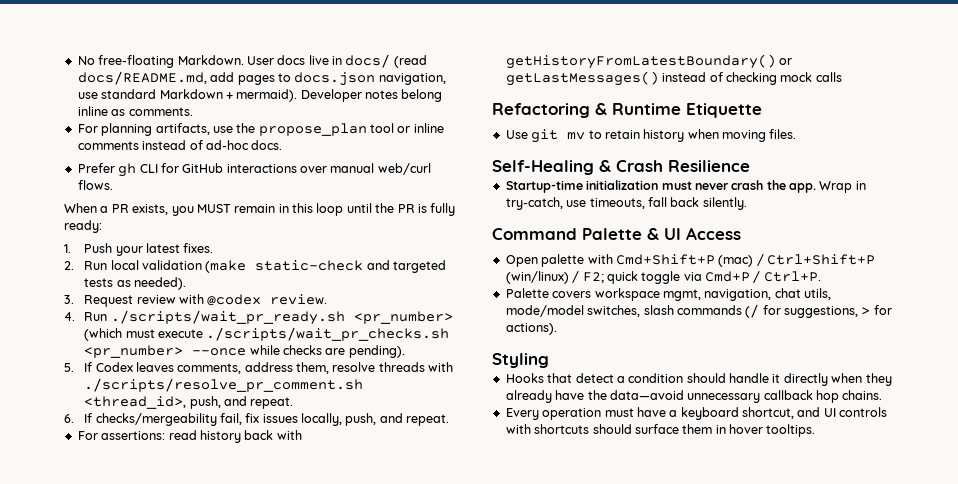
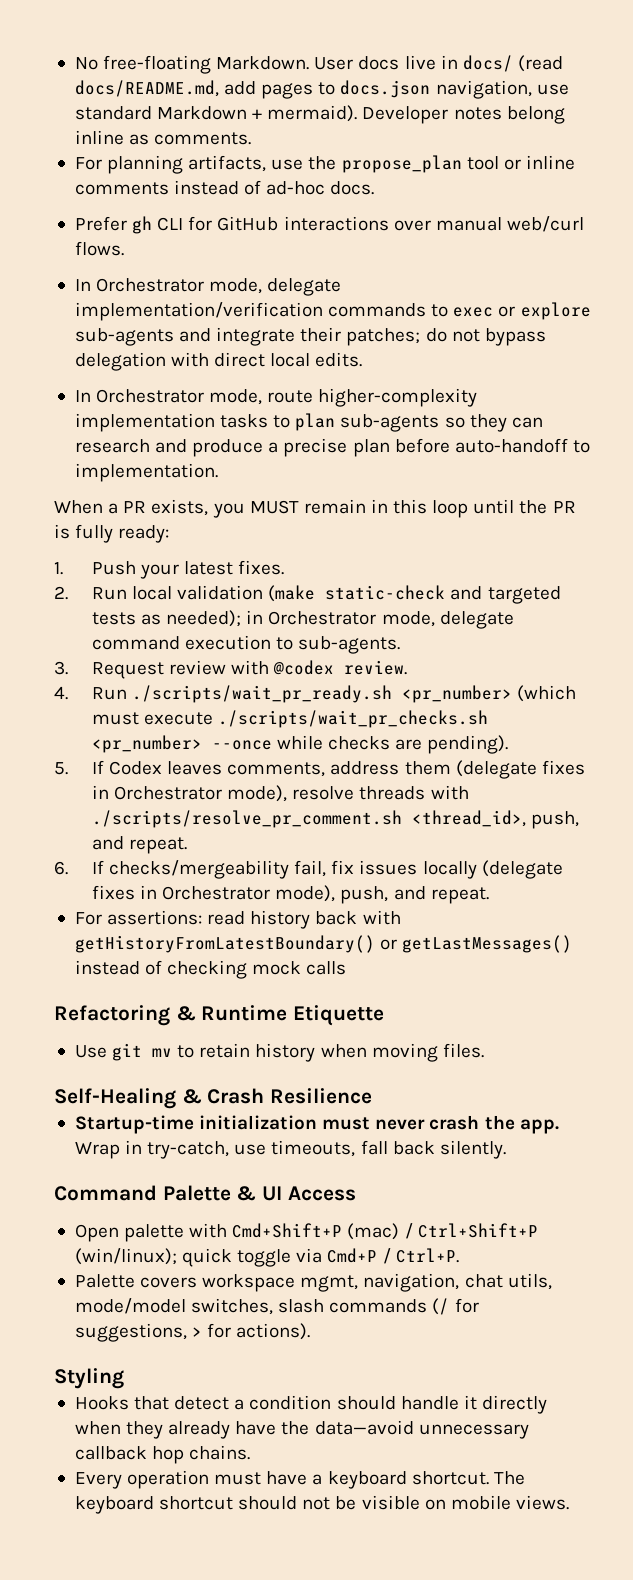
+ In Orchestrator mode, delegate implementation/verification commands to exec or explore sub-agents and integrate their patches; do not bypass delegation with direct local edits.
+ In Orchestrator mode, route higher-complexity implementation tasks to plan sub-agents so they can research and produce a precise plan before auto-handoff to implementation.
- 2. Run local validation (make static-check and targeted tests as needed).
+ 2. Run local validation (make static-check and targeted tests as needed); in Orchestrator mode, delegate command execution to sub-agents.
- 5. If Codex leaves comments, address them, resolve threads with ./scripts/resolve_pr_comment.sh <thread_id>, push, and repeat.
+ 5. If Codex leaves comments, address them (delegate fixes in Orchestrator mode), resolve threads with ./scripts/resolve_pr_comment.sh <thread_id>, push, and repeat.
- 6. If checks/mergeability fail, fix issues locally, push, and repeat.
+ 6. If checks/mergeability fail, fix issues locally (delegate fixes in Orchestrator mode), push, and repeat.
- Open palette with Cmd+Shift+P (mac) / Ctrl+Shift+P (win/linux) / F2; quick toggle via Cmd+P / Ctrl+P.
+ Open palette with Cmd+Shift+P (mac) / Ctrl+Shift+P (win/linux); quick toggle via Cmd+P / Ctrl+P.
- Every operation must have a keyboard shortcut, and UI controls with shortcuts should surface them in hover tooltips.
+ Every operation must have a keyboard shortcut. The keyboard shortcut should not be visible on mobile views.

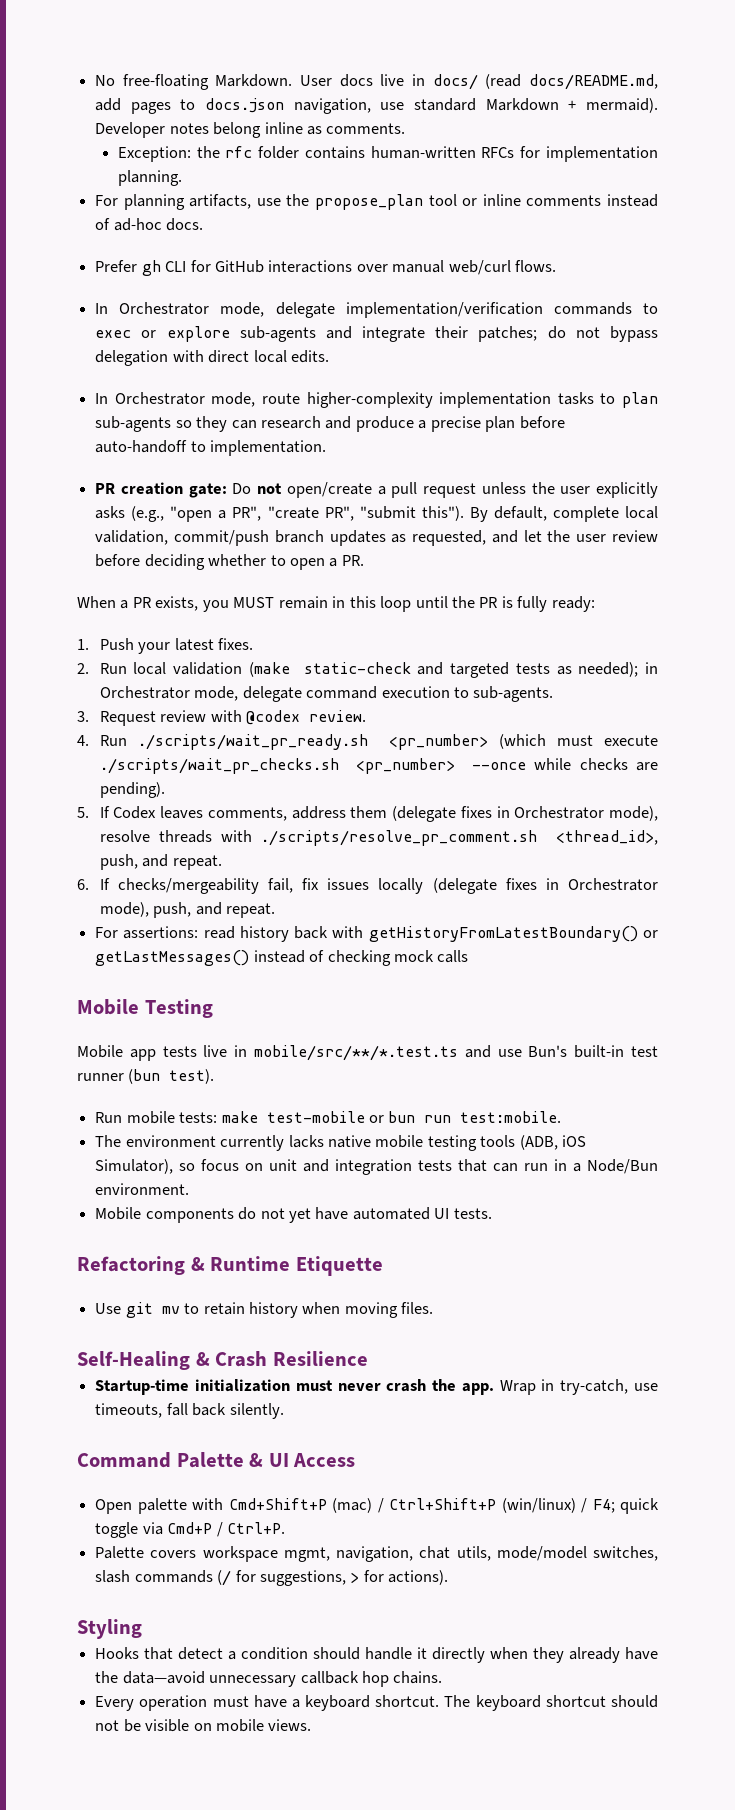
+ Exception: the rfc folder contains human-written RFCs for implementation planning.
+ PR creation gate: Do not open/create a pull request unless the user explicitly asks (e.g., "open a PR", "create PR", "submit this"). By default, complete local validation, commit/push branch updates as requested, and let the user review before deciding whether to open a PR.
+ Mobile Testing
+ Mobile app tests live in mobile/src/**/*.test.ts and use Bun's built-in test runner (bun test).
+ Run mobile tests: make test-mobile or bun run test:mobile.
+ The environment currently lacks native mobile testing tools (ADB, iOS Simulator), so focus on unit and integration tests that can run in a Node/Bun environment.
+ Mobile components do not yet have automated UI tests.
- Open palette with Cmd+Shift+P (mac) / Ctrl+Shift+P (win/linux); quick toggle via Cmd+P / Ctrl+P.
+ Open palette with Cmd+Shift+P (mac) / Ctrl+Shift+P (win/linux) / F4; quick toggle via Cmd+P / Ctrl+P.

